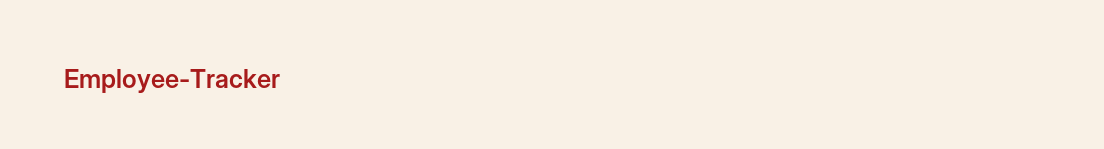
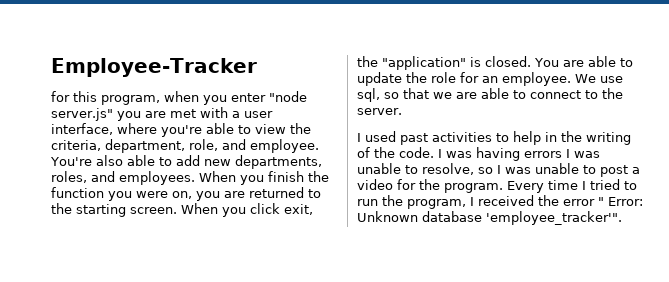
+ for this program, when you enter "node server.js" you are met with a user interface, where you're able to view the criteria, department, role, and employee. You're also able to add new departments, roles, and employees. When you finish the function you were on, you are returned to the starting screen. When you click exit, the "application" is closed. You are able to update the role for an employee. We use sql, so that we are able to connect to the server.
+ I used past activities to help in the writing of the code. I was having errors I was unable to resolve, so I was unable to post a video for the program. Every time I tried to run the program, I received the error " Error: Unknown database 'employee_tracker'".

